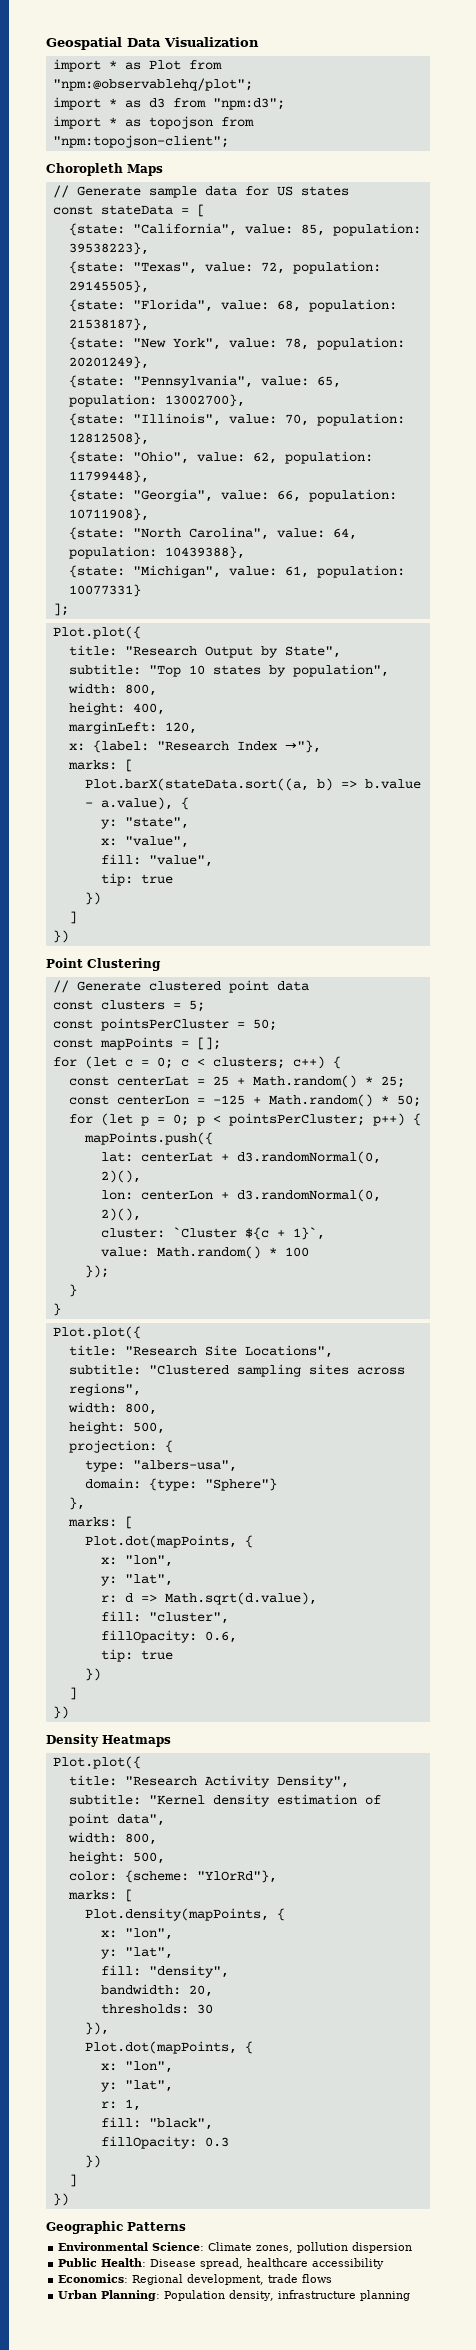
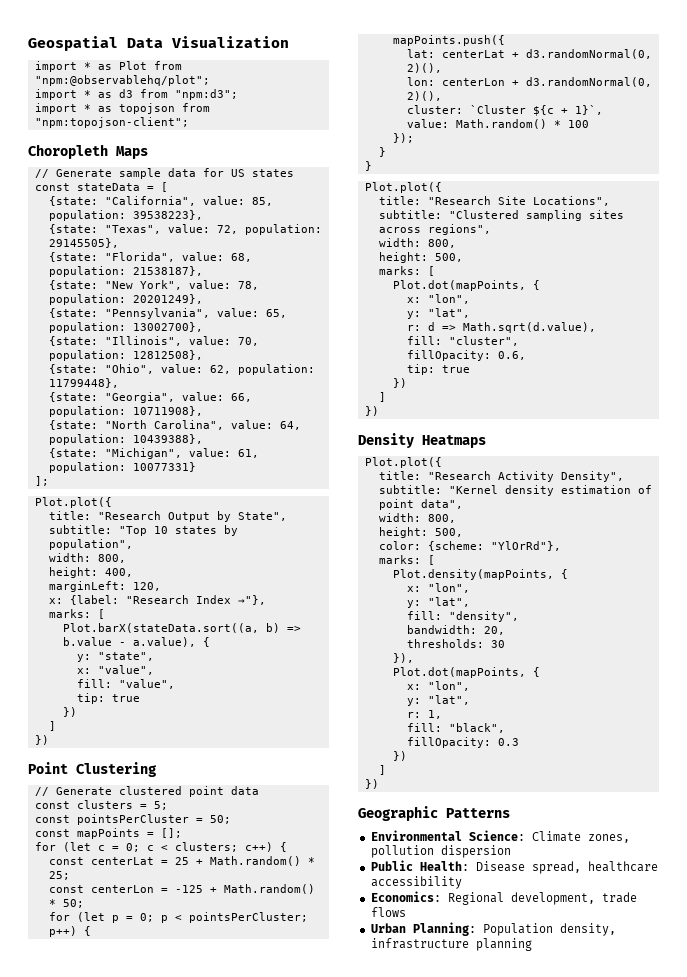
- projection: {
- type: "albers-usa",
- domain: {type: "Sphere"}
- },

